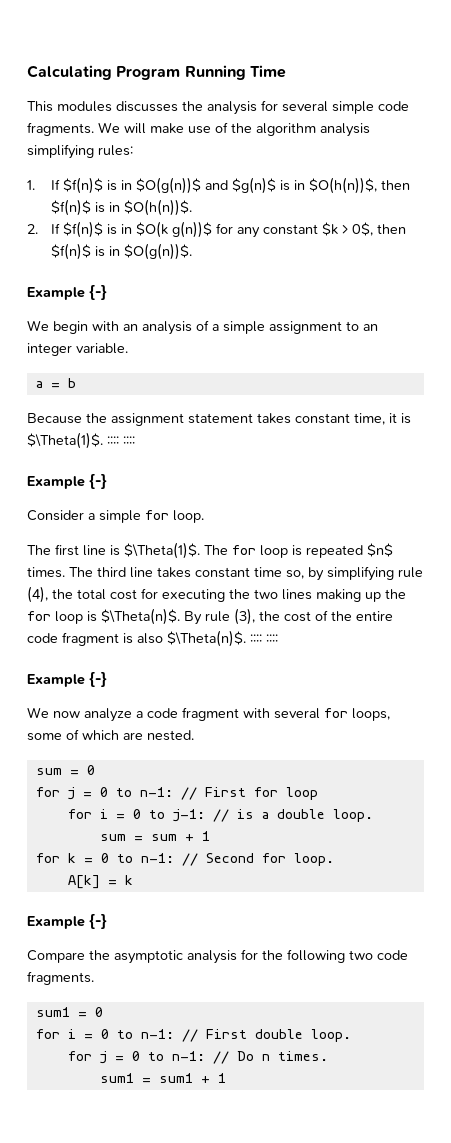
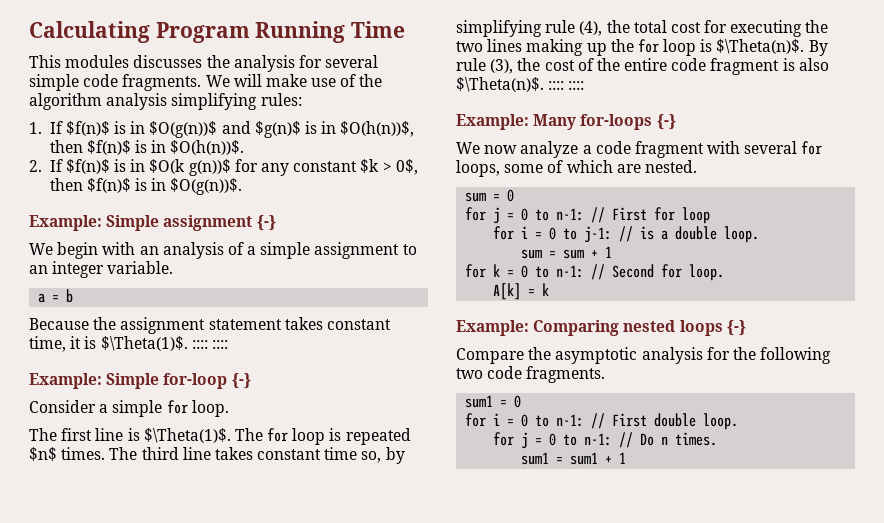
  2. If $f(n)$ is in $O(k g(n))$ for any constant $k > 0$, then $f(n)$ is in $O(g(n))$.
- Example {-}
+ Example: Simple assignment {-}
  Because the assignment statement takes constant time, it is $\Theta(1)$. :::: ::::
- Example {-}
+ Example: Simple for-loop {-}
  By rule (3), the cost of the entire code fragment is also $\Theta(n)$. :::: ::::
- Example {-}
+ Example: Many for-loops {-}
  A[k] = k
- Example {-}
+ Example: Comparing nested loops {-}

